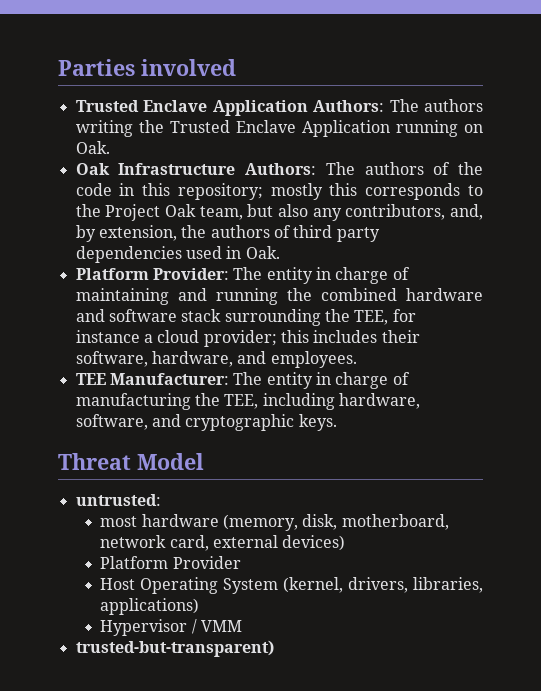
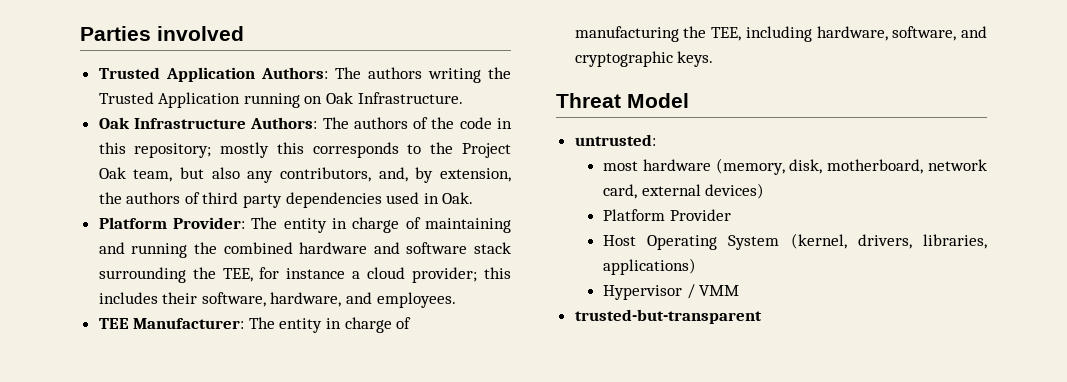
- Trusted Enclave Application Authors: The authors writing the Trusted Enclave Application running on Oak.
+ Trusted Application Authors: The authors writing the Trusted Application running on Oak Infrastructure.
- trusted-but-transparent)
+ trusted-but-transparent

